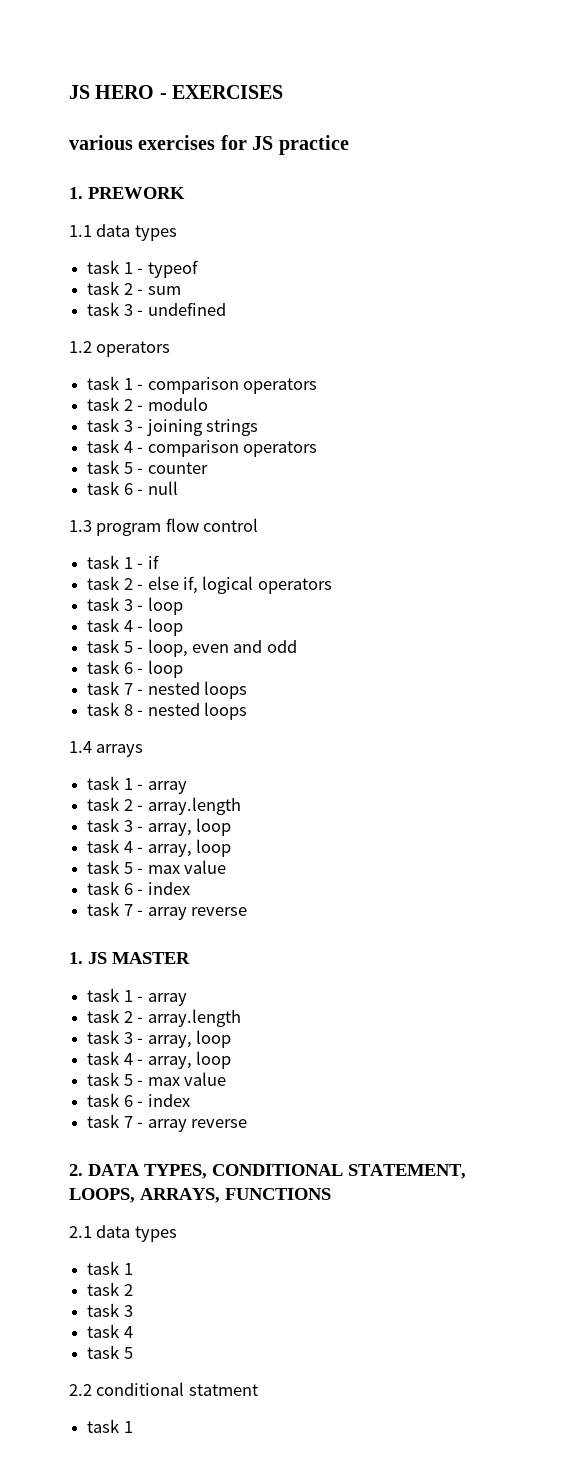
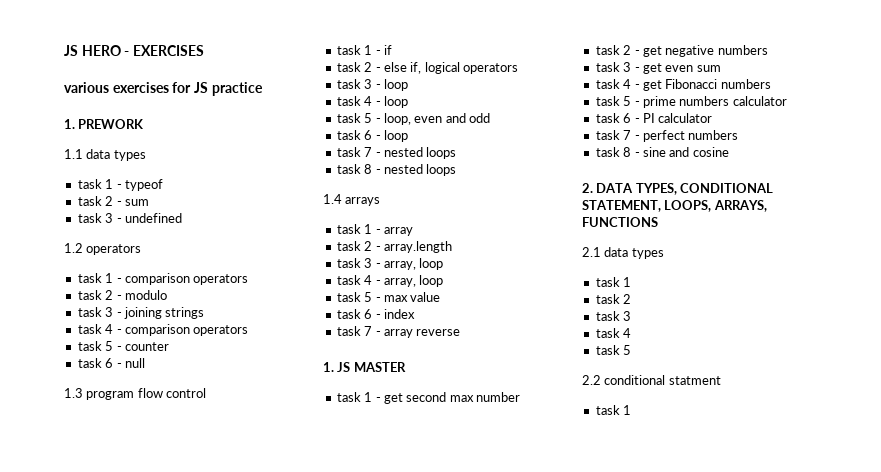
  1. JS MASTER
- task 1 - array
- task 2 - array.length
- task 3 - array, loop
- task 4 - array, loop
- task 5 - max value
- task 6 - index
- task 7 - array reverse
+ task 1 - get second max number
+ task 2 - get negative numbers
+ task 3 - get even sum
+ task 4 - get Fibonacci numbers
+ task 5 - prime numbers calculator
+ task 6 - PI calculator
+ task 7 - perfect numbers
+ task 8 - sine and cosine

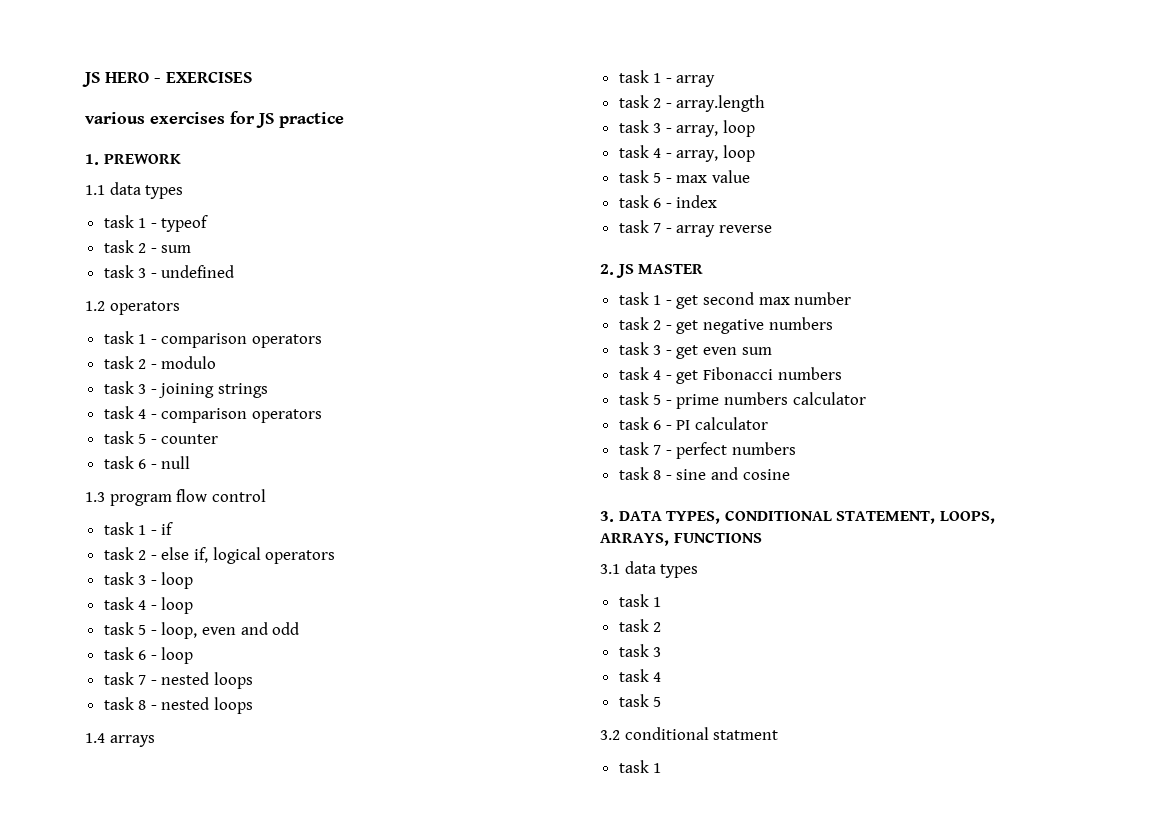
- 1. JS MASTER
+ 2. JS MASTER
- 2. DATA TYPES, CONDITIONAL STATEMENT, LOOPS, ARRAYS, FUNCTIONS
+ 3. DATA TYPES, CONDITIONAL STATEMENT, LOOPS, ARRAYS, FUNCTIONS
- 2.1 data types
+ 3.1 data types
- 2.2 conditional statment
+ 3.2 conditional statment

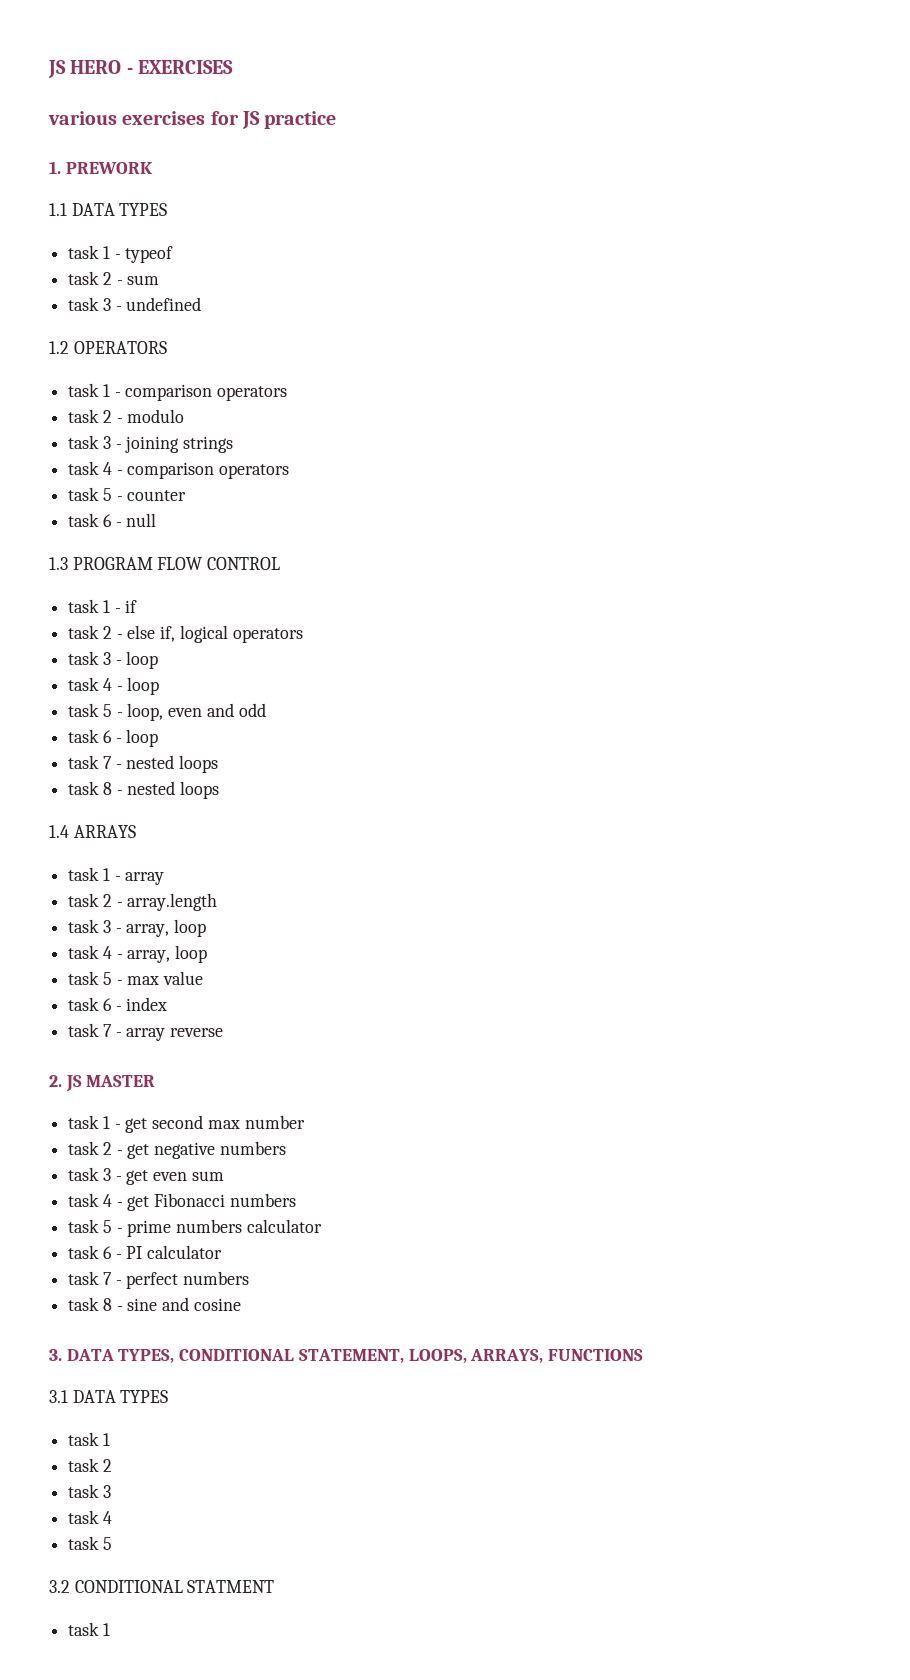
- 1.1 data types
+ 1.1 DATA TYPES
- 1.2 operators
+ 1.2 OPERATORS
- 1.3 program flow control
+ 1.3 PROGRAM FLOW CONTROL
- 1.4 arrays
+ 1.4 ARRAYS
- 3.1 data types
+ 3.1 DATA TYPES
- 3.2 conditional statment
+ 3.2 CONDITIONAL STATMENT

